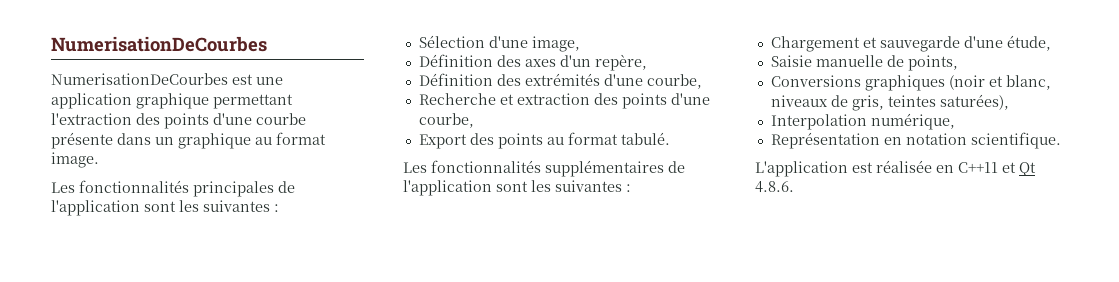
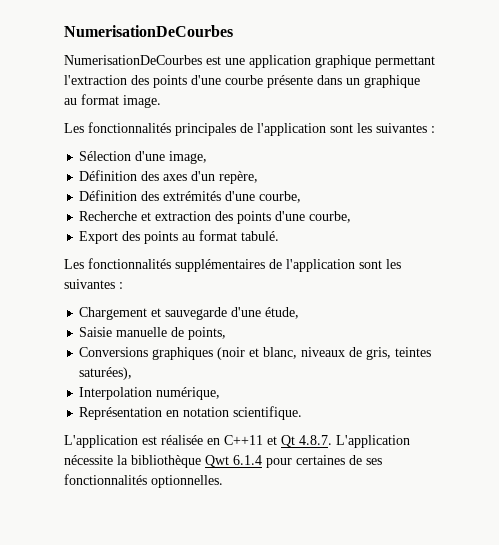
- L'application est réalisée en C++11 et Qt 4.8.6.
+ L'application est réalisée en C++11 et Qt 4.8.7. L'application nécessite la bibliothèque Qwt 6.1.4 pour certaines de ses fonctionnalités optionnelles.

